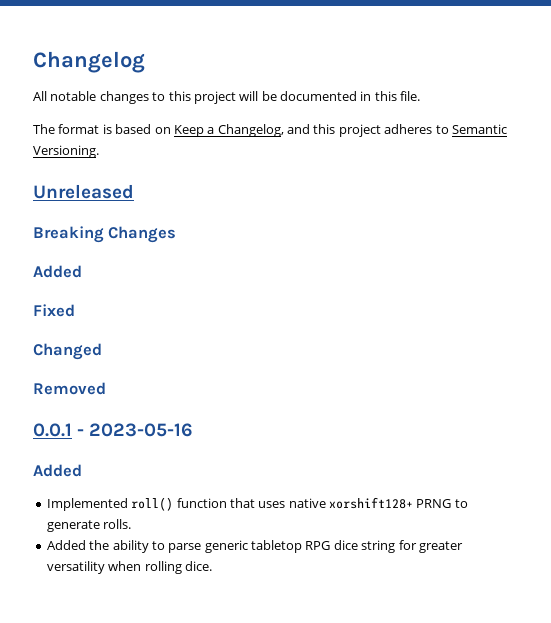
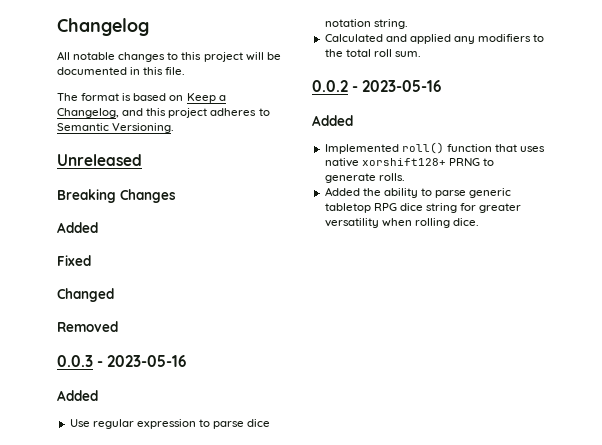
- 0.0.1 - 2023-05-16
+ 0.0.3 - 2023-05-16
+ Added
+ Use regular expression to parse dice notation string.
+ Calculated and applied any modifiers to the total roll sum.
+ 0.0.2 - 2023-05-16

